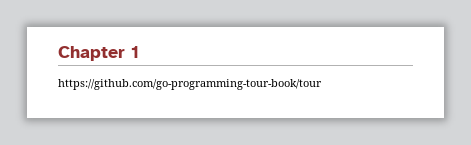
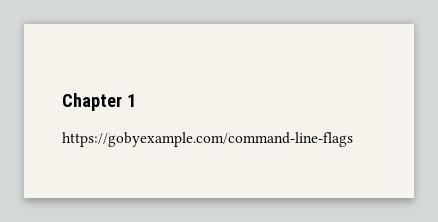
- https://github.com/go-programming-tour-book/tour
+ https://gobyexample.com/command-line-flags

